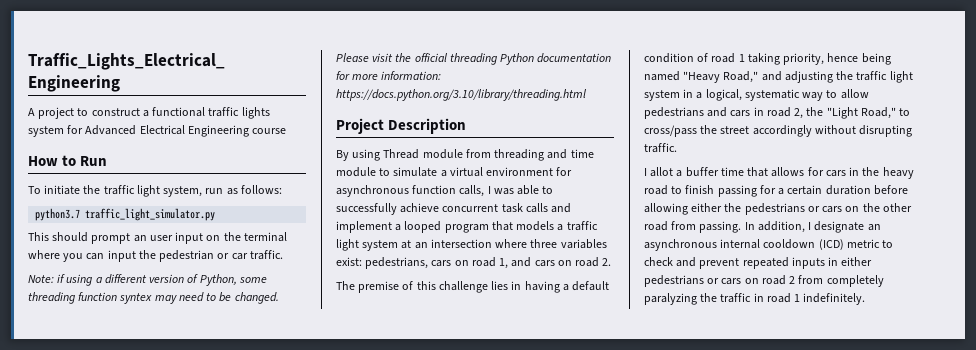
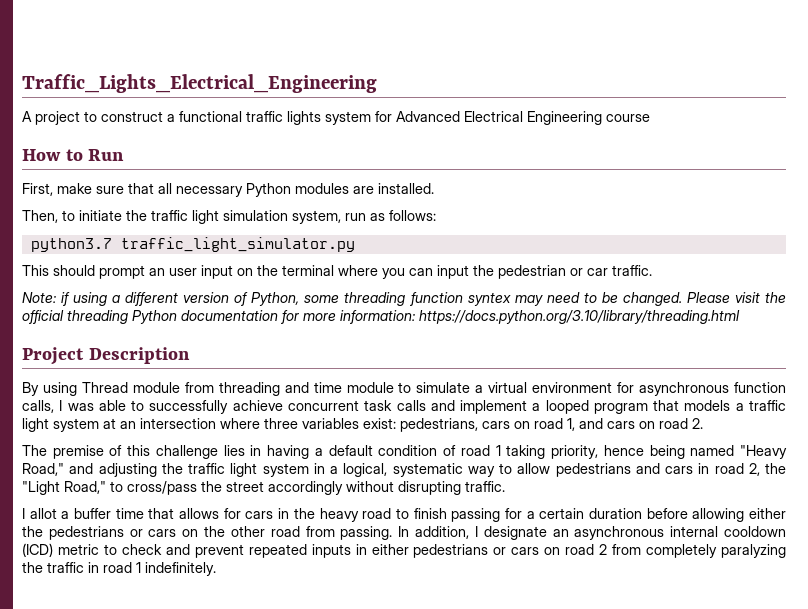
- To initiate the traffic light system, run as follows:
+ First, make sure that all necessary Python modules are installed.
+ Then, to initiate the traffic light simulation system, run as follows:

